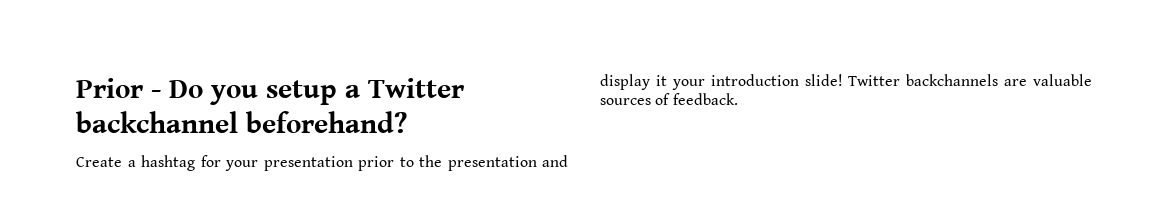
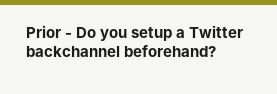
- Create a hashtag for your presentation prior to the presentation and display it your introduction slide! Twitter backchannels are valuable sources of feedback.

